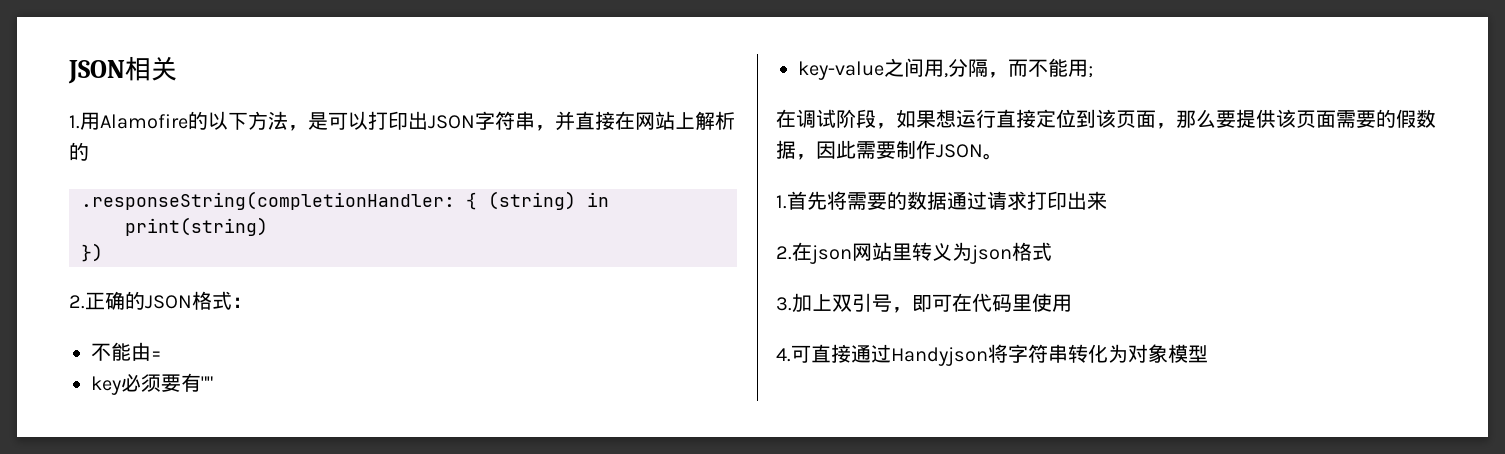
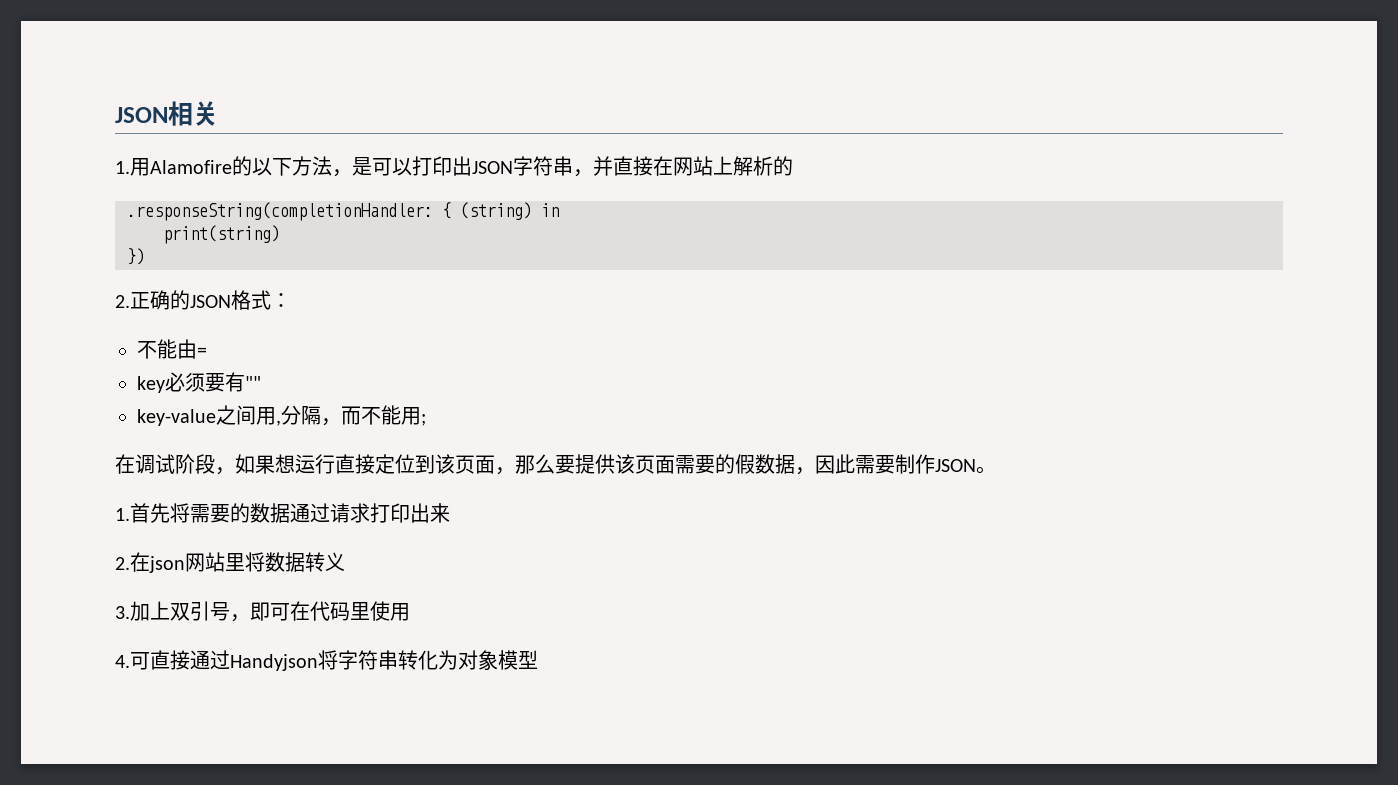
- 2.在json网站里转义为json格式
+ 2.在json网站里将数据转义

